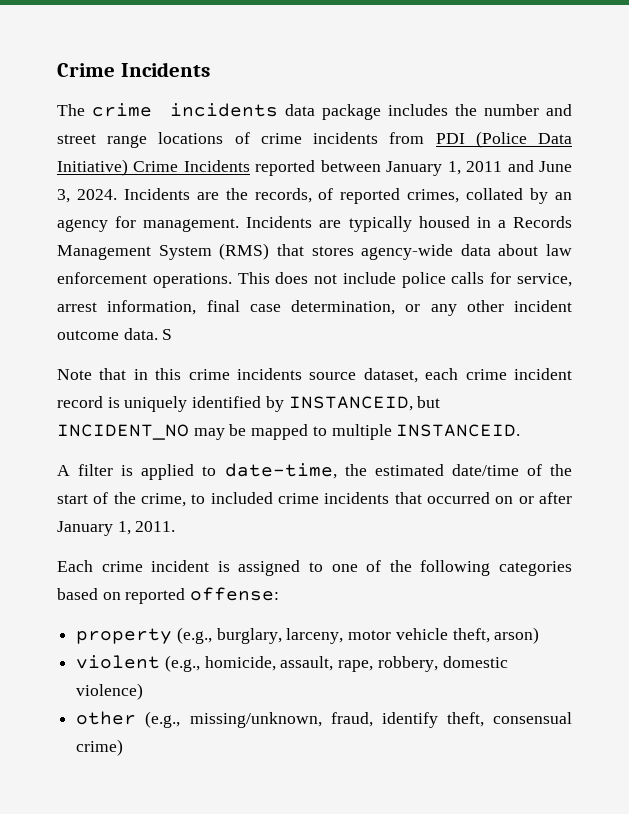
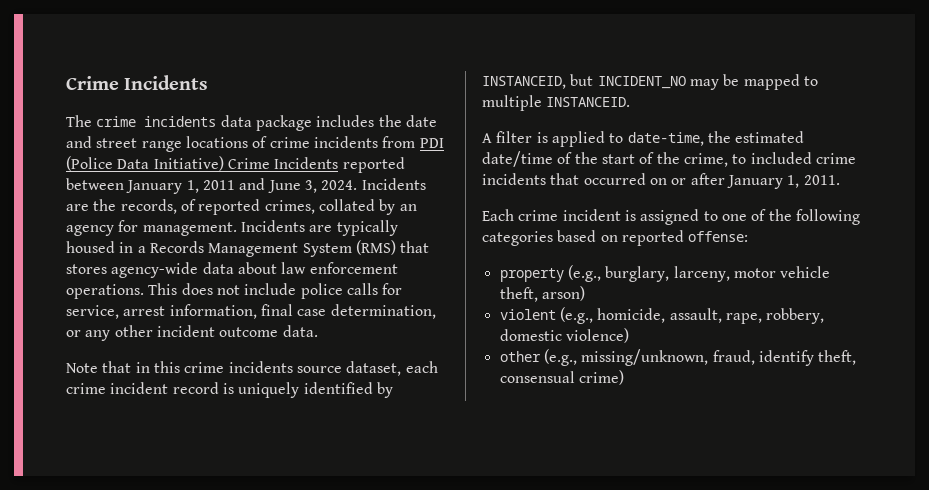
- The crime incidents data package includes the number and street range locations of crime incidents from PDI (Police Data Initiative) Crime Incidents reported between January 1, 2011 and June 3, 2024.
+ The crime incidents data package includes the date and street range locations of crime incidents from PDI (Police Data Initiative) Crime Incidents reported between January 1, 2011 and June 3, 2024.
- S

